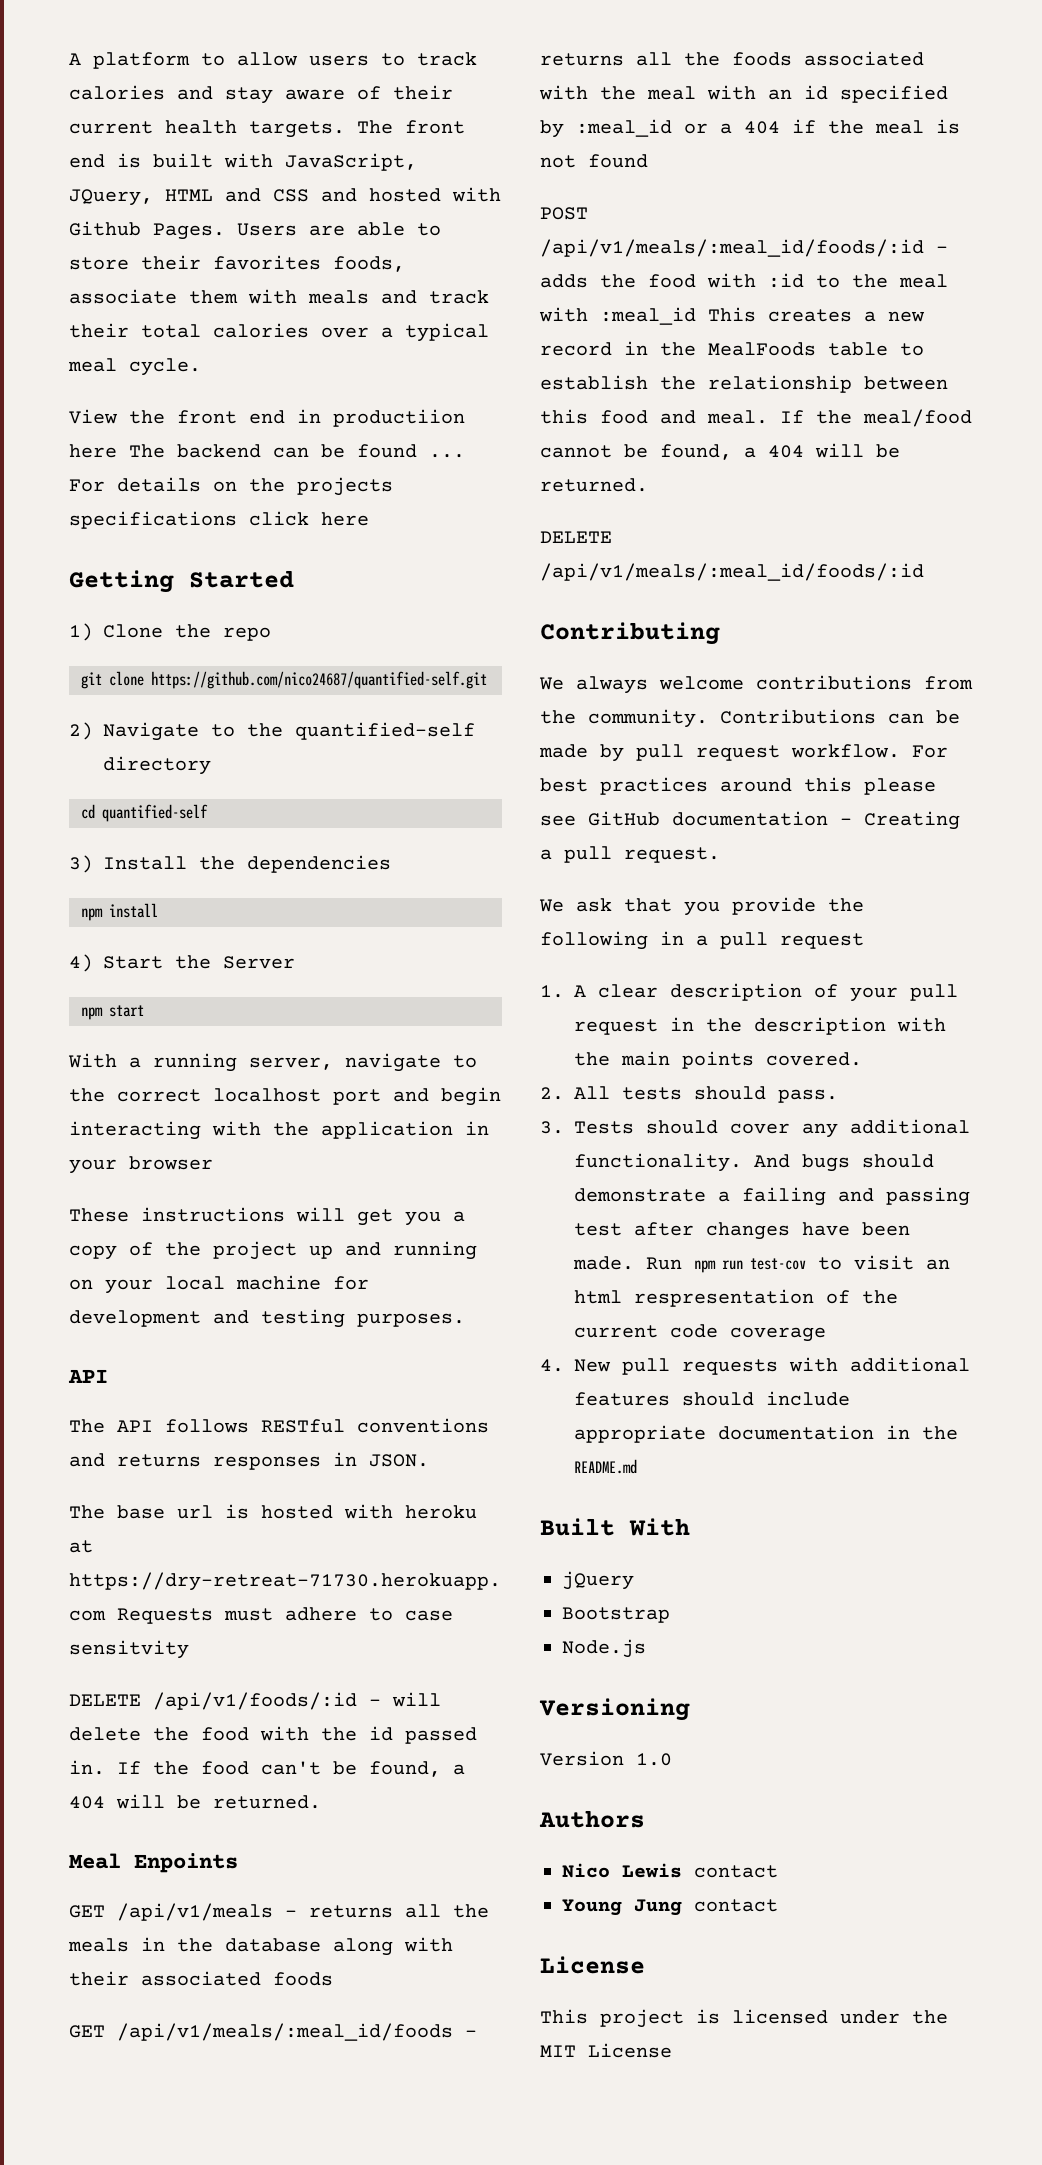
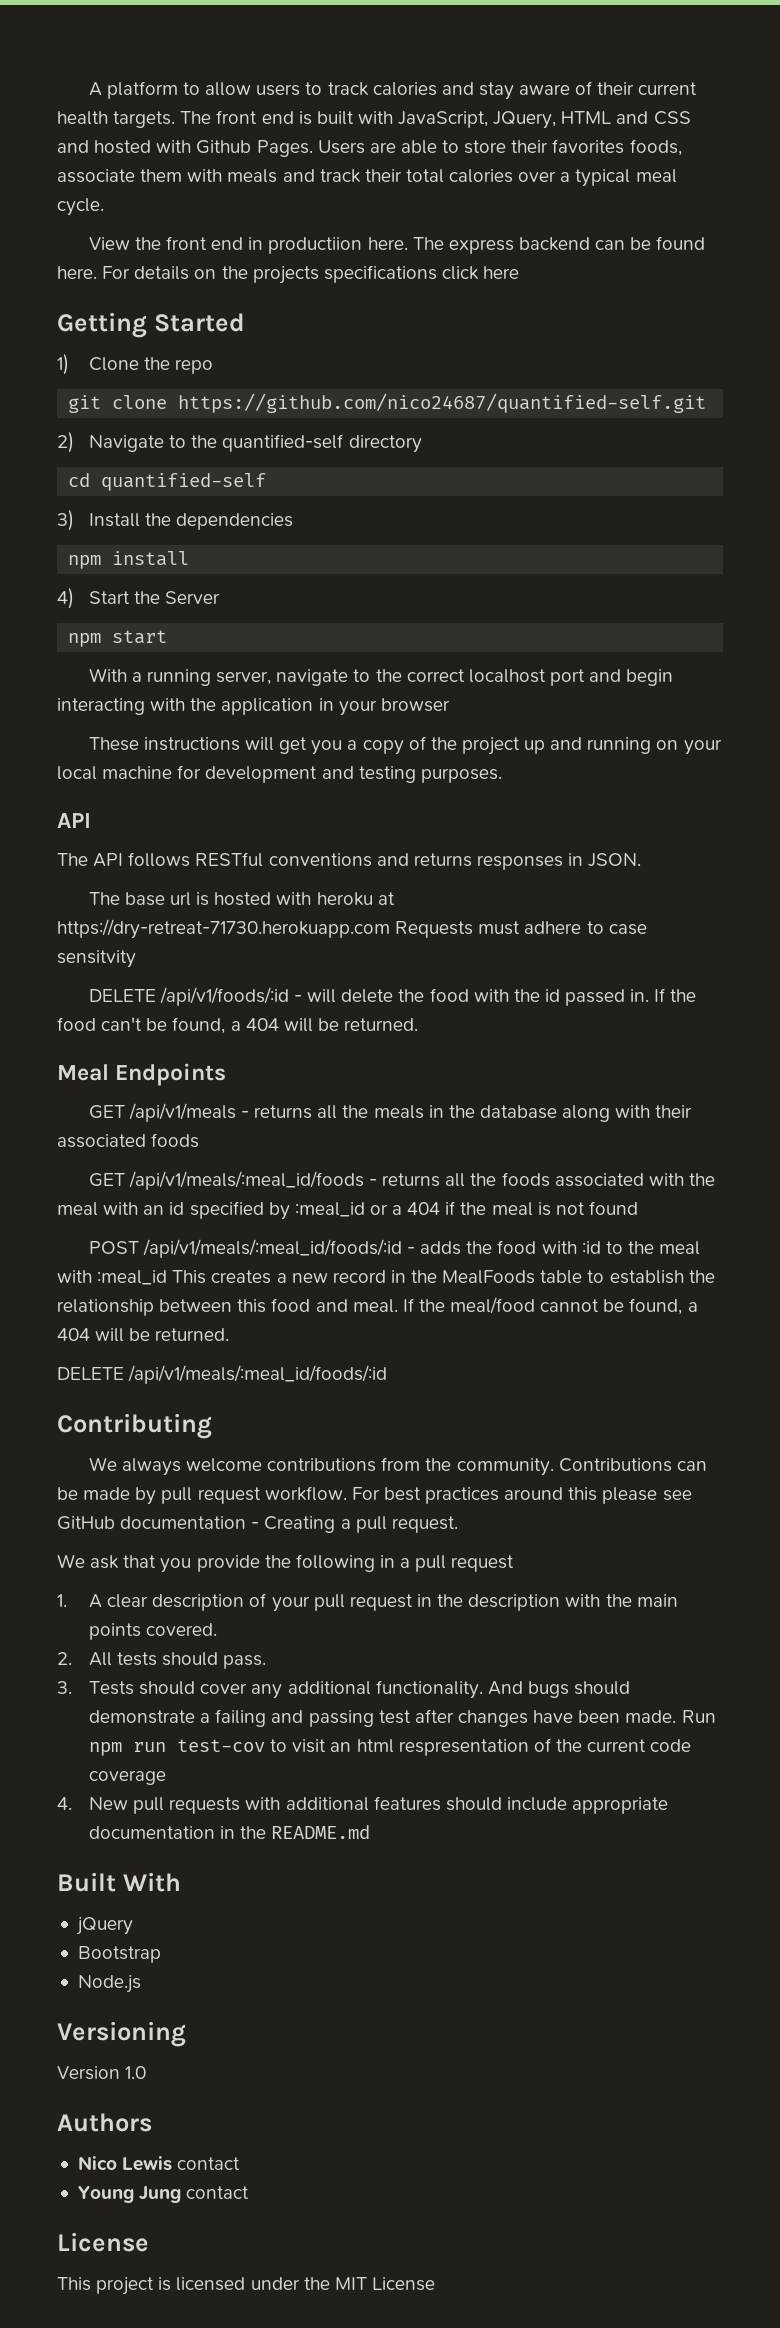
- View the front end in productiion here The backend can be found ...
+ View the front end in productiion here. The express backend can be found here.
- Meal Enpoints
+ Meal Endpoints

